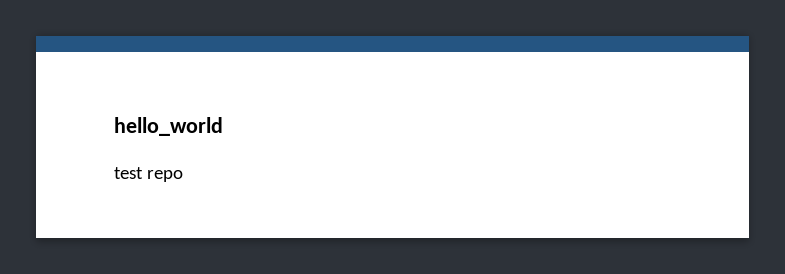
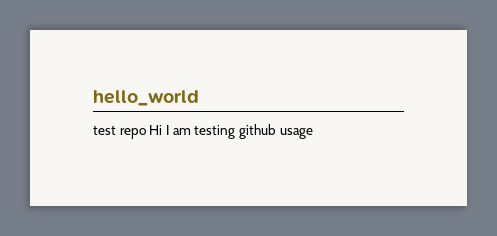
- test repo
+ test repo Hi I am testing github usage

